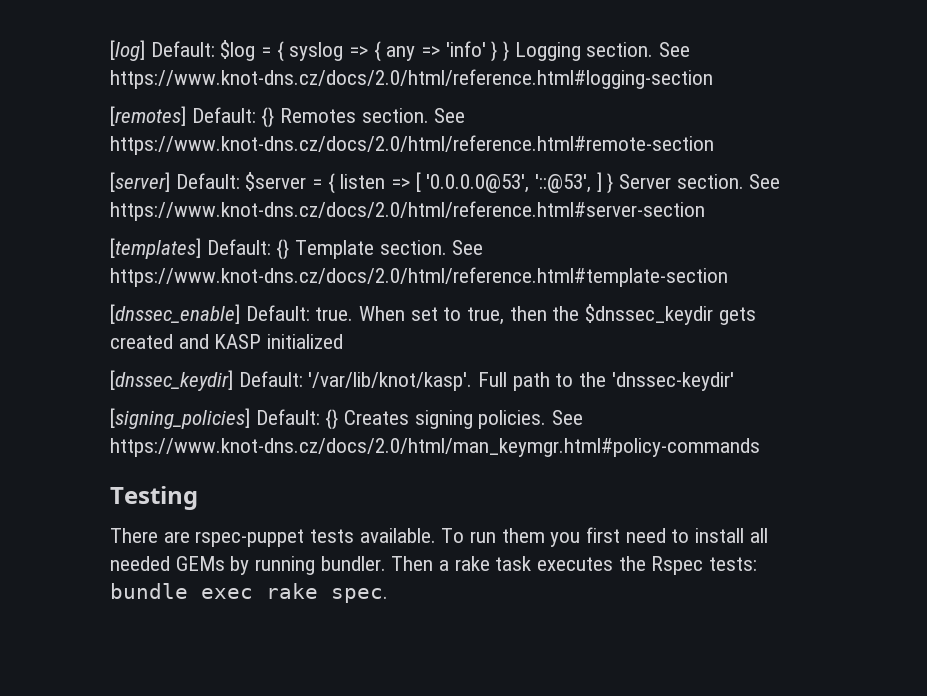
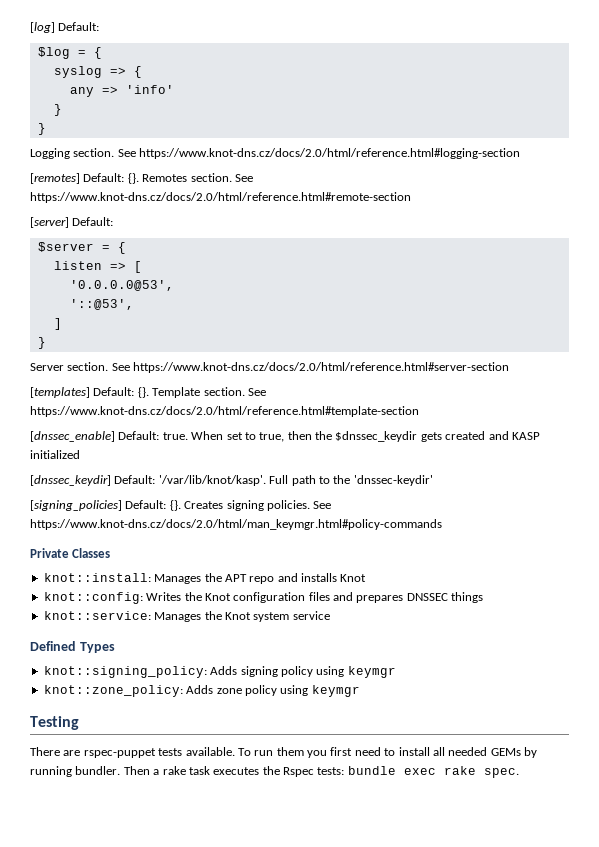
- [log] Default: $log = { syslog => { any => 'info' } } Logging section.
+ [log] Default:
+ $log = {
+ syslog => {
+ any => 'info'
+ }
+ }
+ Logging section.
- [remotes] Default: {} Remotes section.
+ [remotes] Default: {}. Remotes section.
- [server] Default: $server = { listen => [ '0.0.0.0@53', '::@53', ] } Server section.
+ [server] Default:
+ $server = {
+ listen => [
+ '0.0.0.0@53',
+ '::@53',
+ ]
+ }
+ Server section.
- [templates] Default: {} Template section.
+ [templates] Default: {}. Template section.
- [signing_policies] Default: {} Creates signing policies.
+ [signing_policies] Default: {}. Creates signing policies.
+ Private Classes
+ knot::install: Manages the APT repo and installs Knot
+ knot::config: Writes the Knot configuration files and prepares DNSSEC things
+ knot::service: Manages the Knot system service
+ Defined Types
+ knot::signing_policy: Adds signing policy using keymgr
+ knot::zone_policy: Adds zone policy using keymgr

